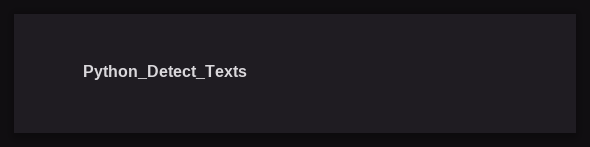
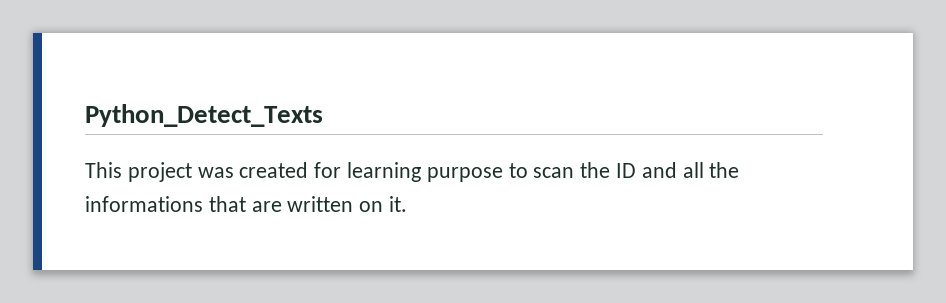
+ This project was created for learning purpose to scan the ID and all the informations that are written on it.

